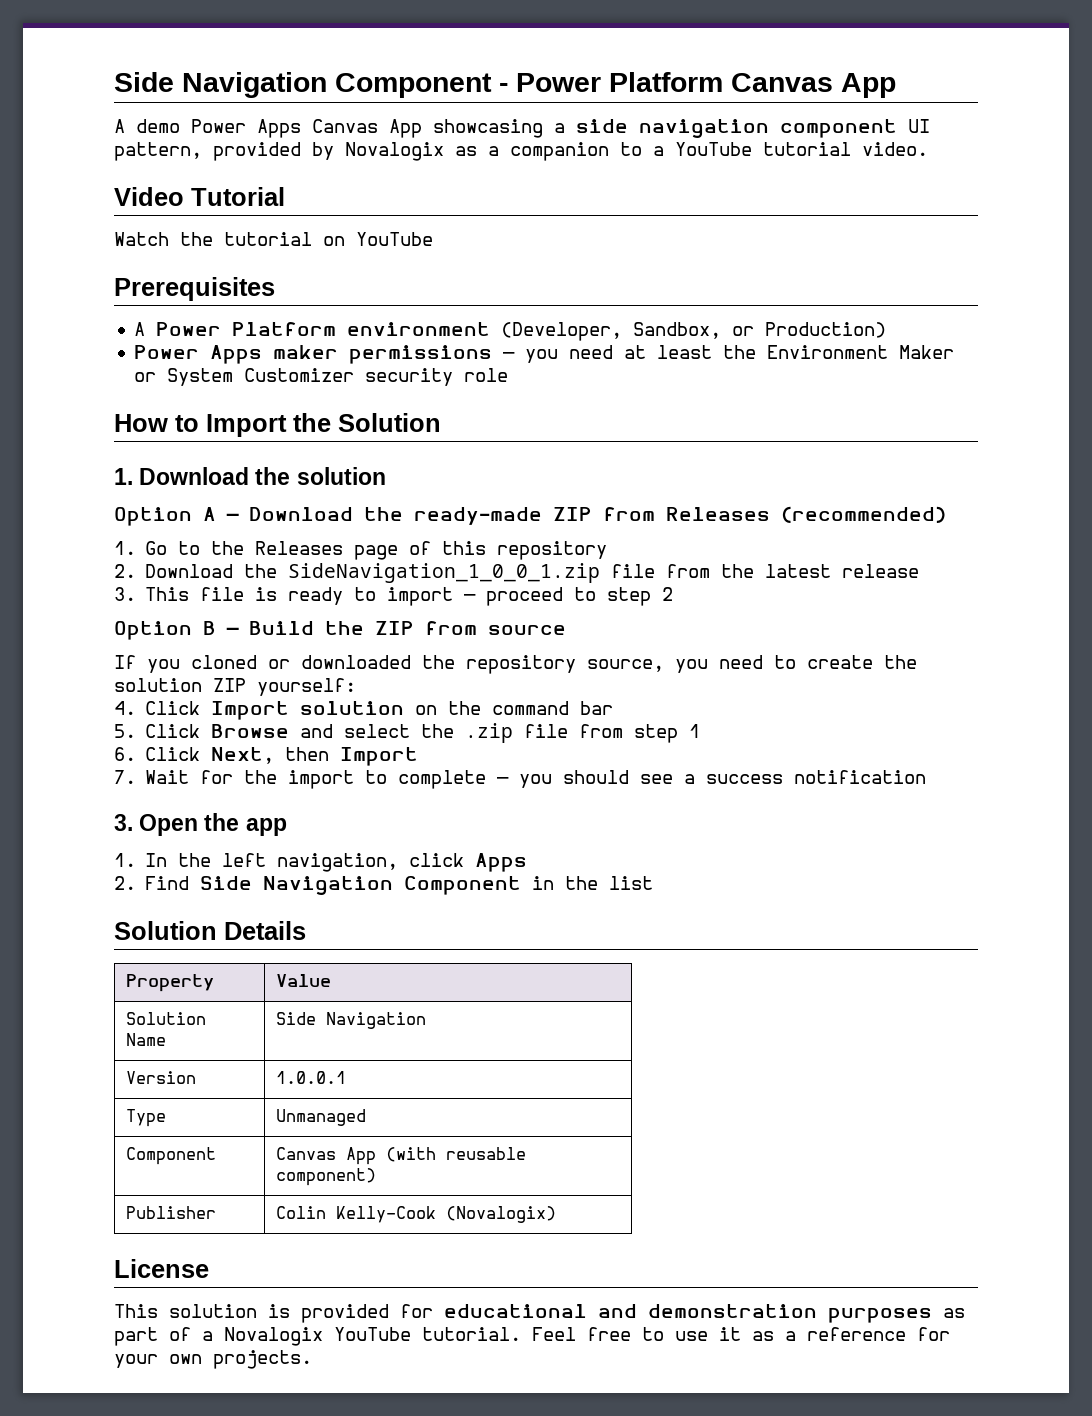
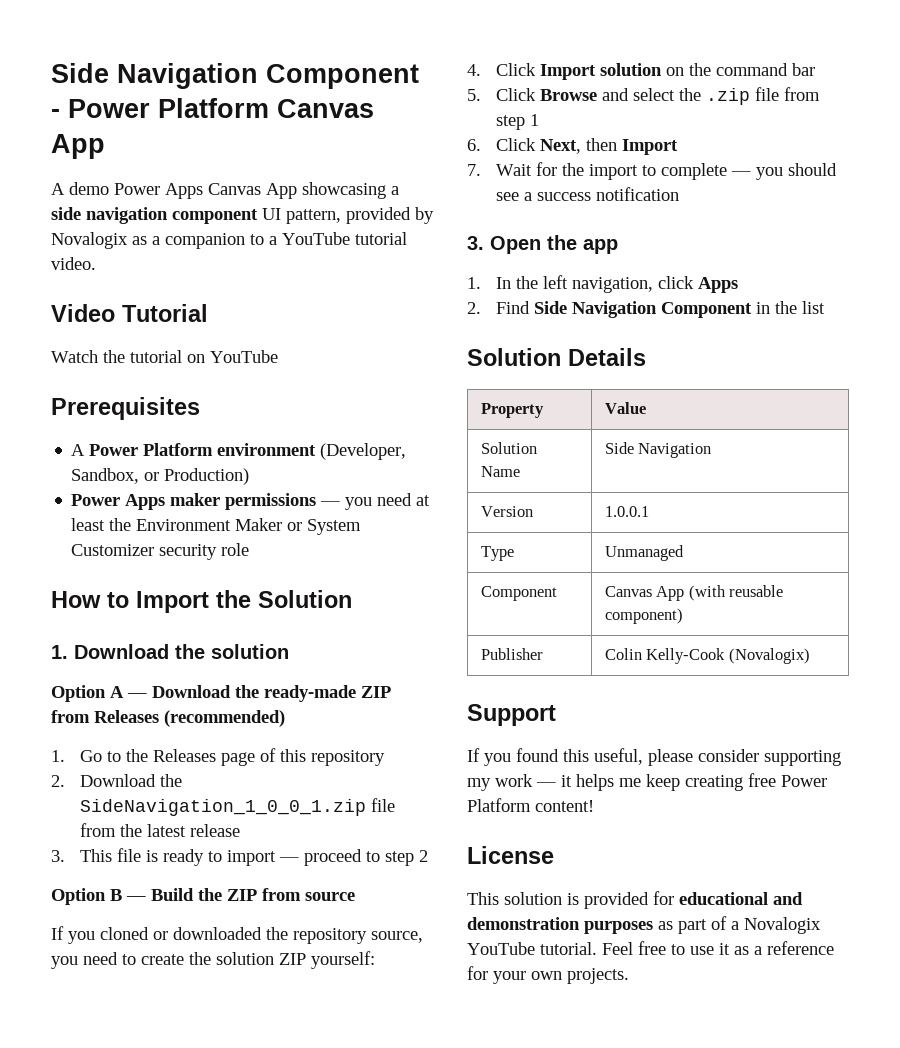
+ Support
+ If you found this useful, please consider supporting my work — it helps me keep creating free Power Platform content!

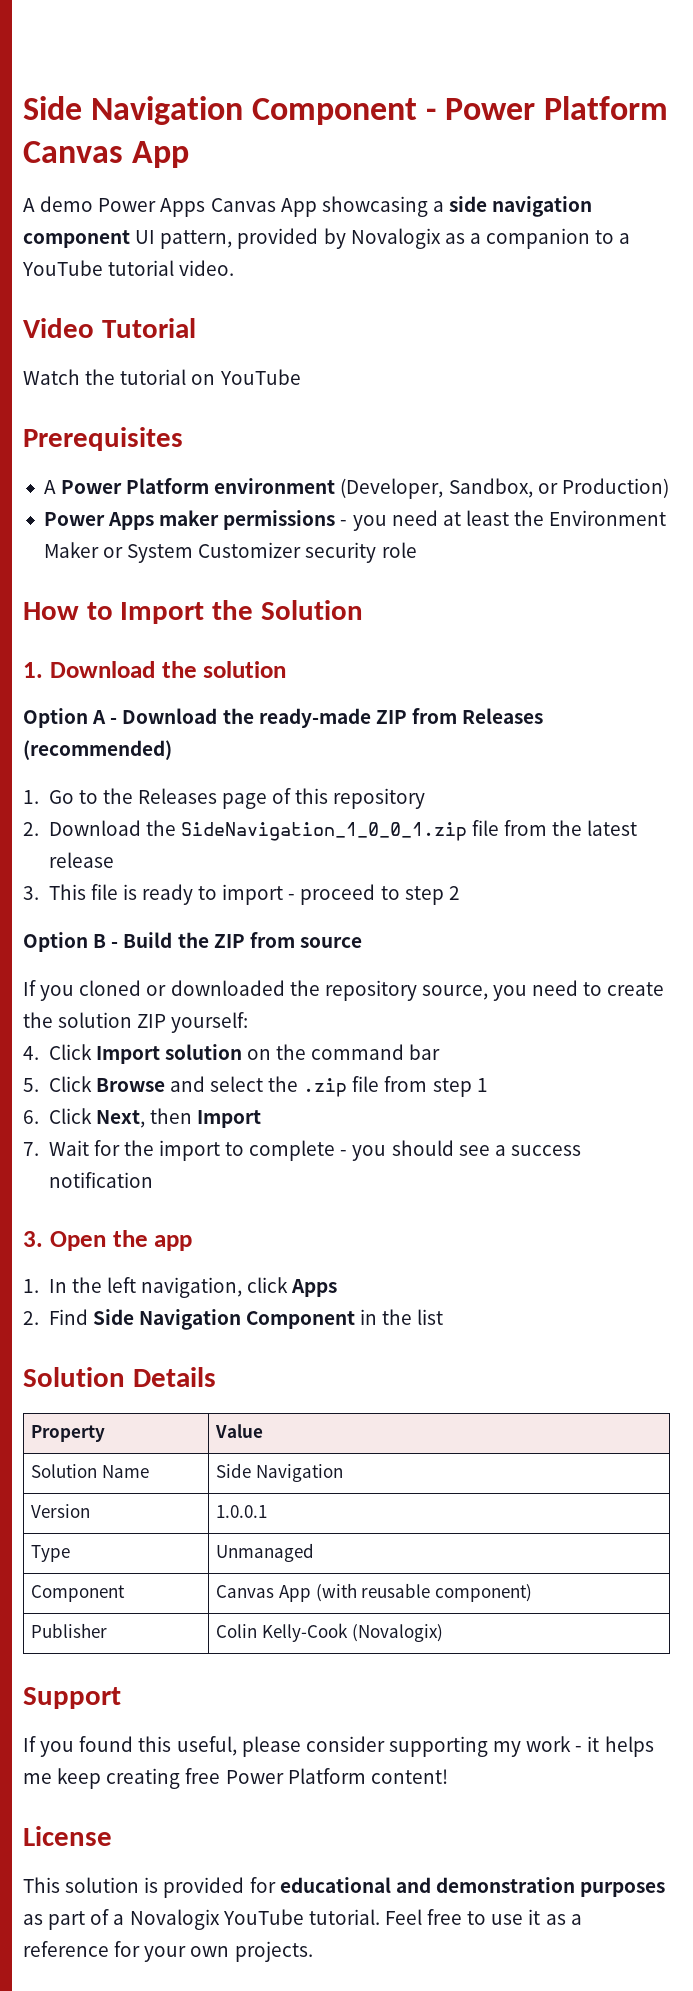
- Power Apps maker permissions — you need at least the Environment Maker or System Customizer security role
+ Power Apps maker permissions - you need at least the Environment Maker or System Customizer security role
- Option A — Download the ready-made ZIP from Releases (recommended)
+ Option A - Download the ready-made ZIP from Releases (recommended)
- 3. This file is ready to import — proceed to step 2
+ 3. This file is ready to import - proceed to step 2
- Option B — Build the ZIP from source
+ Option B - Build the ZIP from source
- 7. Wait for the import to complete — you should see a success notification
+ 7. Wait for the import to complete - you should see a success notification
- If you found this useful, please consider supporting my work — it helps me keep creating free Power Platform content!
+ If you found this useful, please consider supporting my work - it helps me keep creating free Power Platform content!

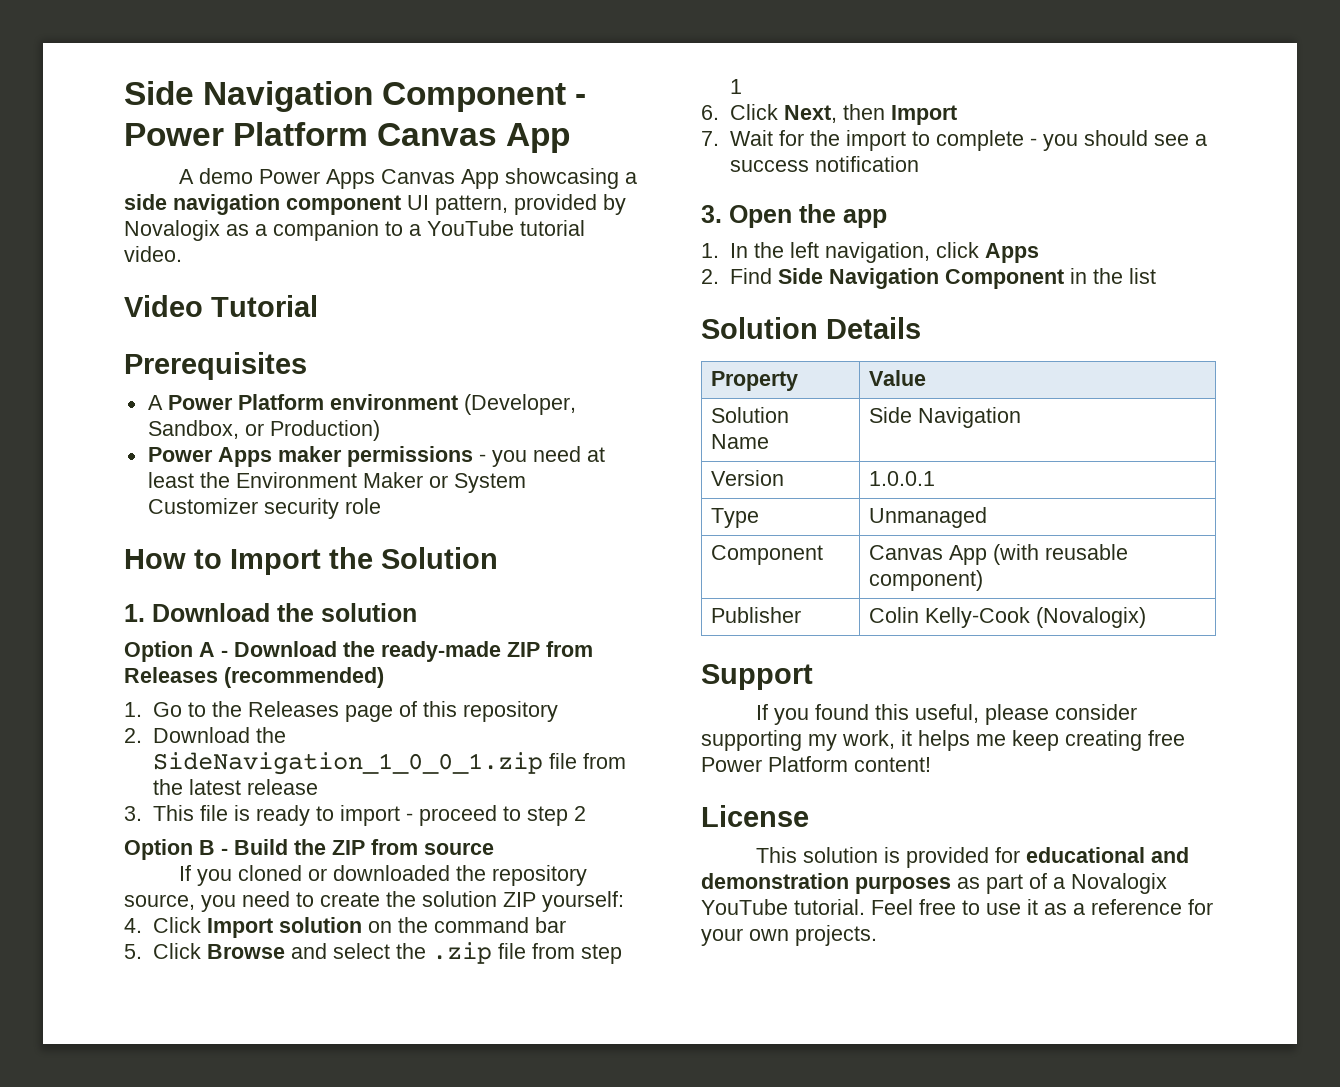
- Watch the tutorial on YouTube
- If you found this useful, please consider supporting my work - it helps me keep creating free Power Platform content!
+ If you found this useful, please consider supporting my work, it helps me keep creating free Power Platform content!

